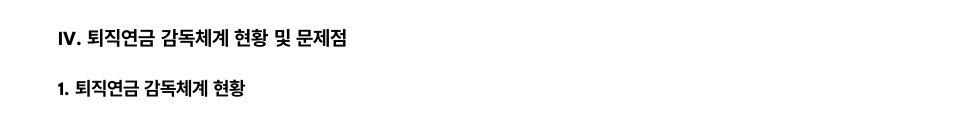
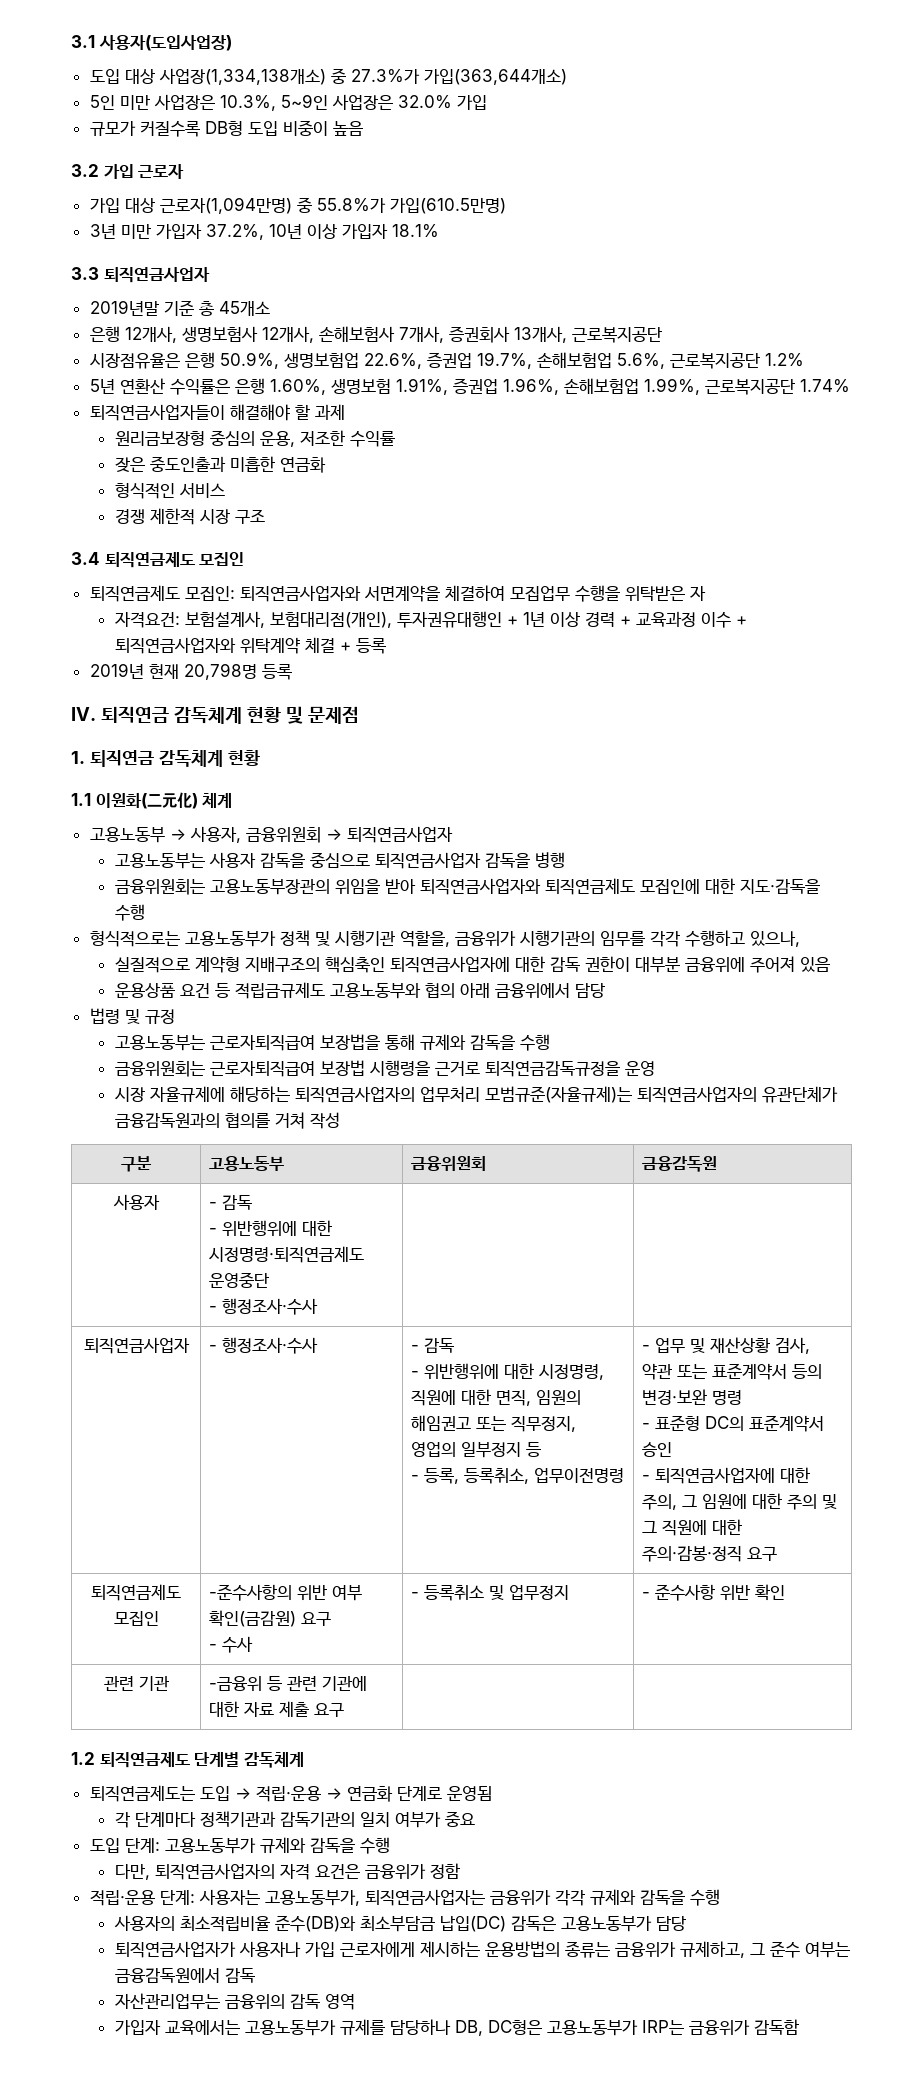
+ 3.1 사용자(도입사업장)
+ 도입 대상 사업장(1,334,138개소) 중 27.3%가 가입(363,644개소)
+ 5인 미만 사업장은 10.3%, 5~9인 사업장은 32.0% 가입
+ 규모가 커질수록 DB형 도입 비중이 높음
+ 3.2 가입 근로자
+ 가입 대상 근로자(1,094만명) 중 55.8%가 가입(610.5만명)
+ 3년 미만 가입자 37.2%, 10년 이상 가입자 18.1%
+ 3.3 퇴직연금사업자
+ 2019년말 기준 총 45개소
+ 은행 12개사, 생명보험사 12개사, 손해보험사 7개사, 증권회사 13개사, 근로복지공단
+ 시장점유율은 은행 50.9%, 생명보험업 22.6%, 증권업 19.7%, 손해보험업 5.6%, 근로복지공단 1.2%
+ 5년 연환산 수익률은 은행 1.60%, 생명보험 1.91%, 증권업 1.96%, 손해보험업 1.99%, 근로복지공단 1.74%
+ 퇴직연금사업자들이 해결해야 할 과제
+ 원리금보장형 중심의 운용, 저조한 수익률
+ 잦은 중도인출과 미흡한 연금화
+ 형식적인 서비스
+ 경쟁 제한적 시장 구조
+ 3.4 퇴직연금제도 모집인
+ 퇴직연금제도 모집인: 퇴직연금사업자와 서면계약을 체결하여 모집업무 수행을 위탁받은 자
+ 자격요건: 보험설계사, 보험대리점(개인), 투자권유대행인 + 1년 이상 경력 + 교육과정 이수 + 퇴직연금사업자와 위탁계약 체결 + 등록
+ 2019년 현재 20,798명 등록
+ 1.1 이원화(二元化) 체계
+ 고용노동부 → 사용자, 금융위원회 → 퇴직연금사업자
+ 고용노동부는 사용자 감독을 중심으로 퇴직연금사업자 감독을 병행
+ 금융위원회는 고용노동부장관의 위임을 받아 퇴직연금사업자와 퇴직연금제도 모집인에 대한 지도·감독을 수행
+ 형식적으로는 고용노동부가 정책 및 시행기관 역할을, 금융위가 시행기관의 임무를 각각 수행하고 있으나,
+ 실질적으로 계약형 지배구조의 핵심축인 퇴직연금사업자에 대한 감독 권한이 대부분 금융위에 주어져 있음
+ 운용상품 요건 등 적립금규제도 고용노동부와 협의 아래 금융위에서 담당
+ 법령 및 규정
+ 고용노동부는 근로자퇴직급여 보장법을 통해 규제와 감독을 수행
+ 금융위원회는 근로자퇴직급여 보장법 시행령을 근거로 퇴직연금감독규정을 운영
+ 시장 자율규제에 해당하는 퇴직연금사업자의 업무처리 모범규준(자율규제)는 퇴직연금사업자의 유관단체가 금융감독원과의 협의를 거쳐 작성
+ 구분 | 고용노동부 | 금융위원회 | 금융감독원
+ 사용자 | - 감독
+ - 위반행위에 대한 시정명령·퇴직연금제도 운영중단
+ - 행정조사·수사 | |
+ 퇴직연금사업자 | - 행정조사·수사 | - 감독
+ - 위반행위에 대한 시정명령, 직원에 대한 면직, 임원의 해임권고 또는 직무정지, 영업의 일부정지 등
+ - 등록, 등록취소, 업무이전명령 | - 업무 및 재산상황 검사, 약관 또는 표준계약서 등의 변경·보완 명령
+ - 표준형 DC의 표준계약서 승인
+ - 퇴직연금사업자에 대한 주의, 그 임원에 대한 주의 및 그 직원에 대한 주의·감봉·정직 요구
+ 퇴직연금제도 모집인 | -준수사항의 위반 여부 확인(금감원) 요구
+ - 수사 | - 등록취소 및 업무정지 | - 준수사항 위반 확인
+ 관련 기관 | -금융위 등 관련 기관에 대한 자료 제출 요구 | |
+ 1.2 퇴직연금제도 단계별 감독체계
+ 퇴직연금제도는 도입 → 적립·운용 → 연금화 단계로 운영됨
+ 각 단계마다 정책기관과 감독기관의 일치 여부가 중요
+ 도입 단계: 고용노동부가 규제와 감독을 수행
+ 다만, 퇴직연금사업자의 자격 요건은 금융위가 정함
+ 적립·운용 단계: 사용자는 고용노동부가, 퇴직연금사업자는 금융위가 각각 규제와 감독을 수행
+ 사용자의 최소적립비율 준수(DB)와 최소부담금 납입(DC) 감독은 고용노동부가 담당
+ 퇴직연금사업자가 사용자나 가입 근로자에게 제시하는 운용방법의 종류는 금융위가 규제하고, 그 준수 여부는 금융감독원에서 감독
+ 자산관리업무는 금융위의 감독 영역
+ 가입자 교육에서는 고용노동부가 규제를 담당하나 DB, DC형은 고용노동부가 IRP는 금융위가 감독함

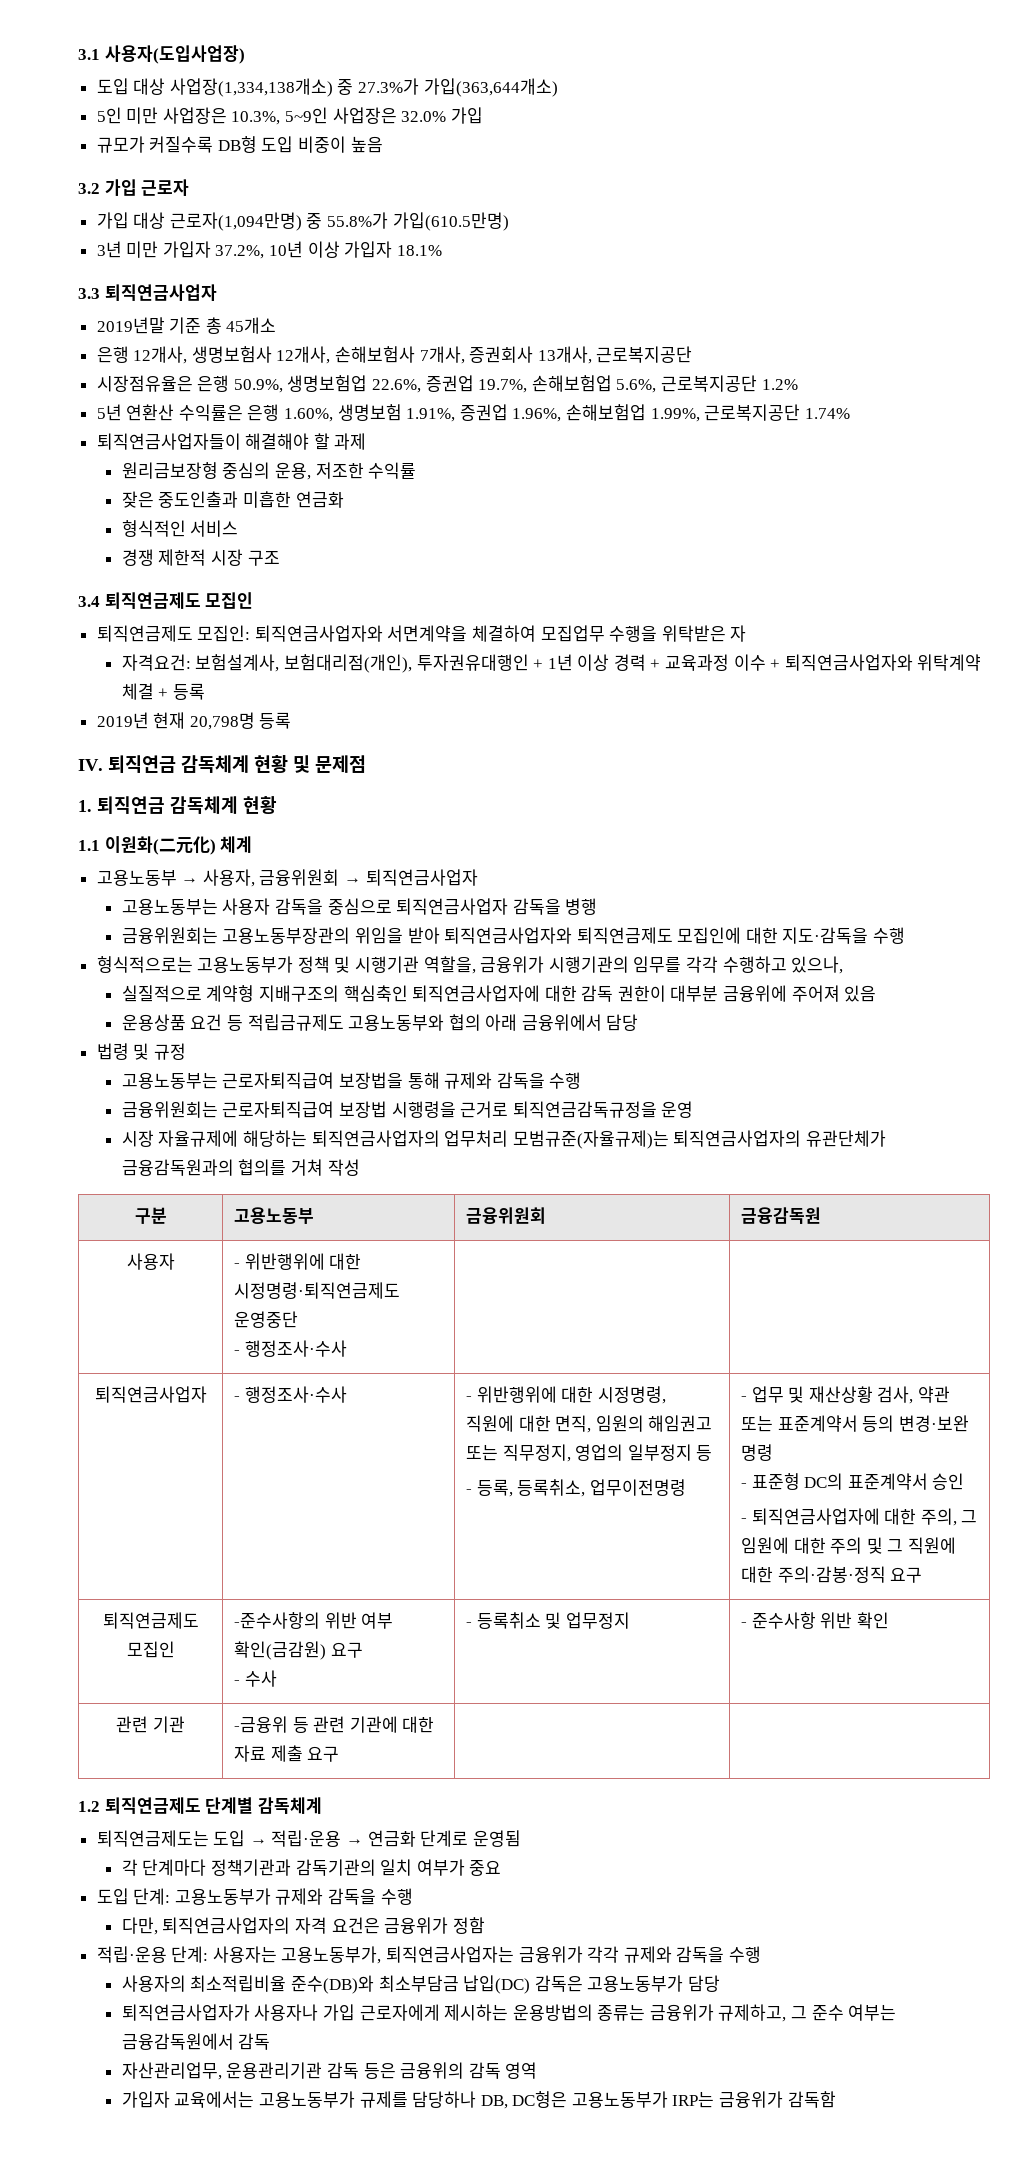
- 사용자 | - 감독
- - 위반행위에 대한 시정명령·퇴직연금제도 운영중단
+ 사용자 | - 위반행위에 대한 시정명령·퇴직연금제도 운영중단
- - 행정조사·수사 | - 감독
- - 위반행위에 대한 시정명령, 직원에 대한 면직, 임원의 해임권고 또는 직무정지, 영업의 일부정지 등
+ - 행정조사·수사 | - 위반행위에 대한 시정명령, 직원에 대한 면직, 임원의 해임권고 또는 직무정지, 영업의 일부정지 등
- 자산관리업무는 금융위의 감독 영역
+ 자산관리업무, 운용관리기관 감독 등은 금융위의 감독 영역

